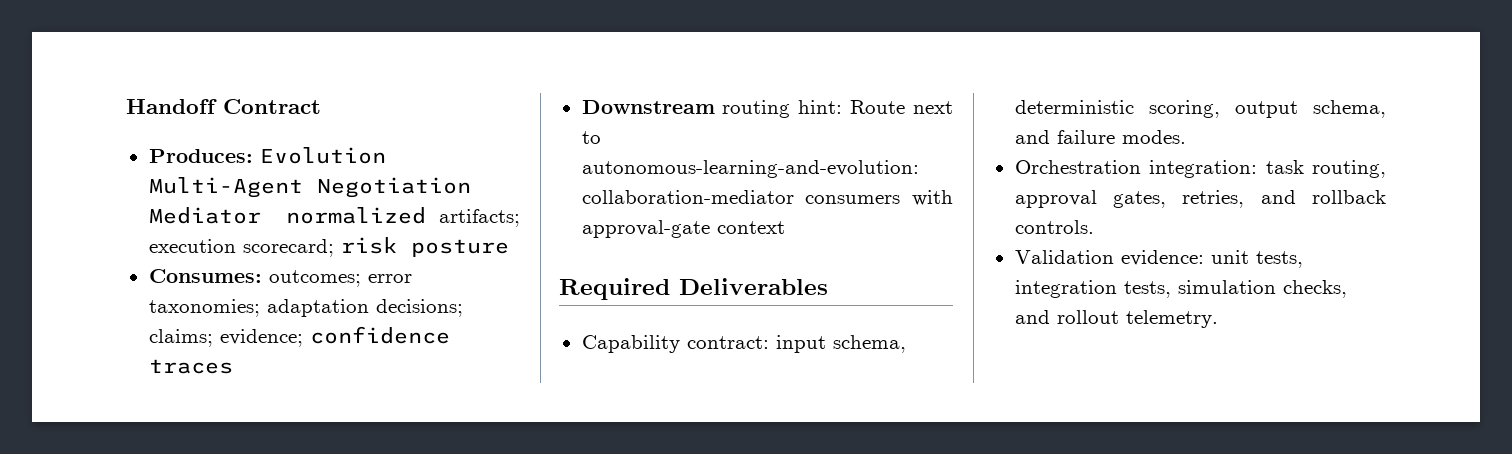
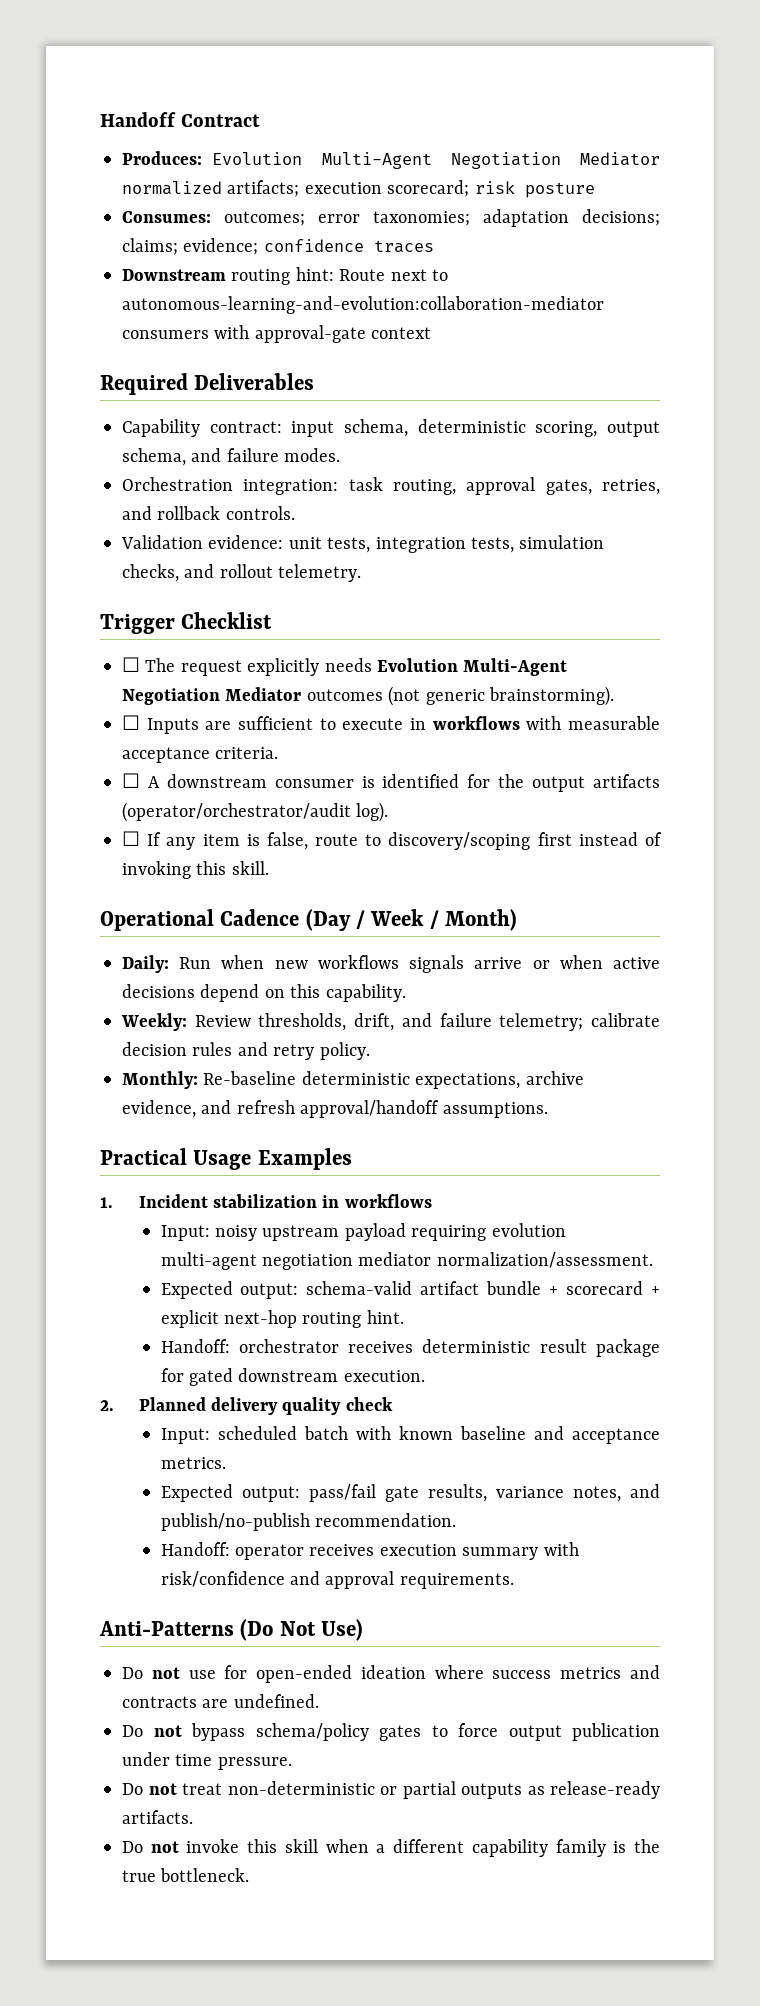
+ Trigger Checklist
+ ☐ The request explicitly needs Evolution Multi-Agent Negotiation Mediator outcomes (not generic brainstorming).
+ ☐ Inputs are sufficient to execute in workflows with measurable acceptance criteria.
+ ☐ A downstream consumer is identified for the output artifacts (operator/orchestrator/audit log).
+ ☐ If any item is false, route to discovery/scoping first instead of invoking this skill.
+ Operational Cadence (Day / Week / Month)
+ Daily: Run when new workflows signals arrive or when active decisions depend on this capability.
+ Weekly: Review thresholds, drift, and failure telemetry; calibrate decision rules and retry policy.
+ Monthly: Re-baseline deterministic expectations, archive evidence, and refresh approval/handoff assumptions.
+ Practical Usage Examples
+ 1. Incident stabilization in workflows
+ Input: noisy upstream payload requiring evolution multi-agent negotiation mediator normalization/assessment.
+ Expected output: schema-valid artifact bundle + scorecard + explicit next-hop routing hint.
+ Handoff: orchestrator receives deterministic result package for gated downstream execution.
+ 2. Planned delivery quality check
+ Input: scheduled batch with known baseline and acceptance metrics.
+ Expected output: pass/fail gate results, variance notes, and publish/no-publish recommendation.
+ Handoff: operator receives execution summary with risk/confidence and approval requirements.
+ Anti-Patterns (Do Not Use)
+ Do not use for open-ended ideation where success metrics and contracts are undefined.
+ Do not bypass schema/policy gates to force output publication under time pressure.
+ Do not treat non-deterministic or partial outputs as release-ready artifacts.
+ Do not invoke this skill when a different capability family is the true bottleneck.

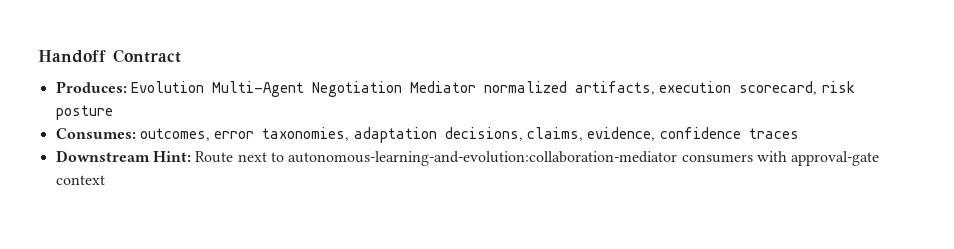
- Produces: Evolution Multi-Agent Negotiation Mediator normalized artifacts; execution scorecard; risk posture
+ Produces: Evolution Multi-Agent Negotiation Mediator normalized artifacts, execution scorecard, risk posture
- Consumes: outcomes; error taxonomies; adaptation decisions; claims; evidence; confidence traces
+ Consumes: outcomes, error taxonomies, adaptation decisions, claims, evidence, confidence traces
- Downstream routing hint: Route next to autonomous-learning-and-evolution:collaboration-mediator consumers with approval-gate context
+ Downstream Hint: Route next to autonomous-learning-and-evolution:collaboration-mediator consumers with approval-gate context
- Required Deliverables
- Capability contract: input schema, deterministic scoring, output schema, and failure modes.
- Orchestration integration: task routing, approval gates, retries, and rollback controls.
- Validation evidence: unit tests, integration tests, simulation checks, and rollout telemetry.
- Trigger Checklist
- ☐ The request explicitly needs Evolution Multi-Agent Negotiation Mediator outcomes (not generic brainstorming).
- ☐ Inputs are sufficient to execute in workflows with measurable acceptance criteria.
- ☐ A downstream consumer is identified for the output artifacts (operator/orchestrator/audit log).
- ☐ If any item is false, route to discovery/scoping first instead of invoking this skill.
- Operational Cadence (Day / Week / Month)
- Daily: Run when new workflows signals arrive or when active decisions depend on this capability.
- Weekly: Review thresholds, drift, and failure telemetry; calibrate decision rules and retry policy.
- Monthly: Re-baseline deterministic expectations, archive evidence, and refresh approval/handoff assumptions.
- Practical Usage Examples
- 1. Incident stabilization in workflows
- Input: noisy upstream payload requiring evolution multi-agent negotiation mediator normalization/assessment.
- Expected output: schema-valid artifact bundle + scorecard + explicit next-hop routing hint.
- Handoff: orchestrator receives deterministic result package for gated downstream execution.
- 2. Planned delivery quality check
- Input: scheduled batch with known baseline and acceptance metrics.
- Expected output: pass/fail gate results, variance notes, and publish/no-publish recommendation.
- Handoff: operator receives execution summary with risk/confidence and approval requirements.
- Anti-Patterns (Do Not Use)
- Do not use for open-ended ideation where success metrics and contracts are undefined.
- Do not bypass schema/policy gates to force output publication under time pressure.
- Do not treat non-deterministic or partial outputs as release-ready artifacts.
- Do not invoke this skill when a different capability family is the true bottleneck.

